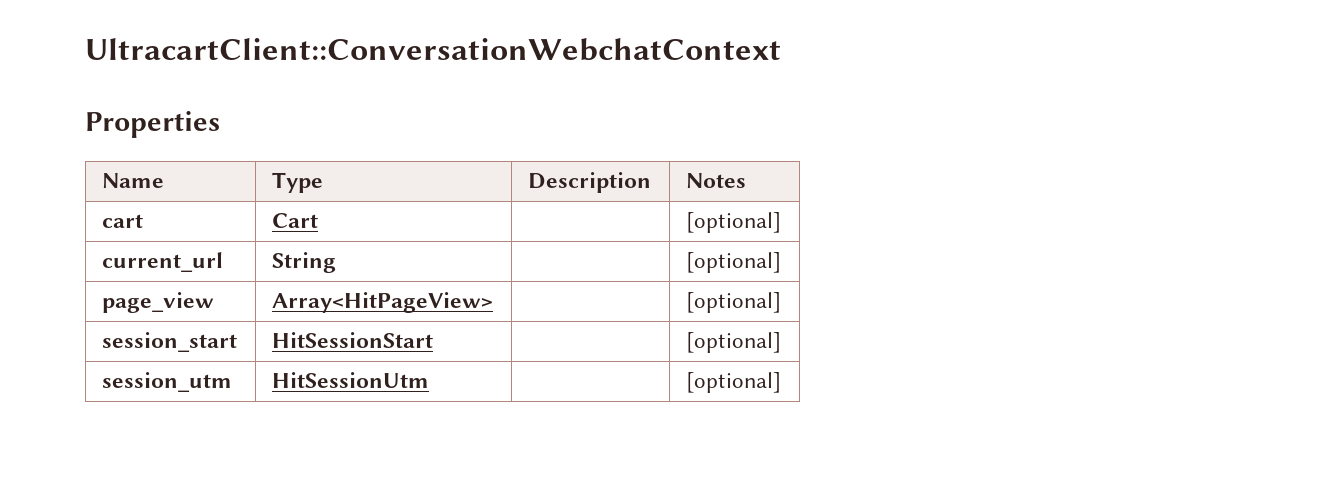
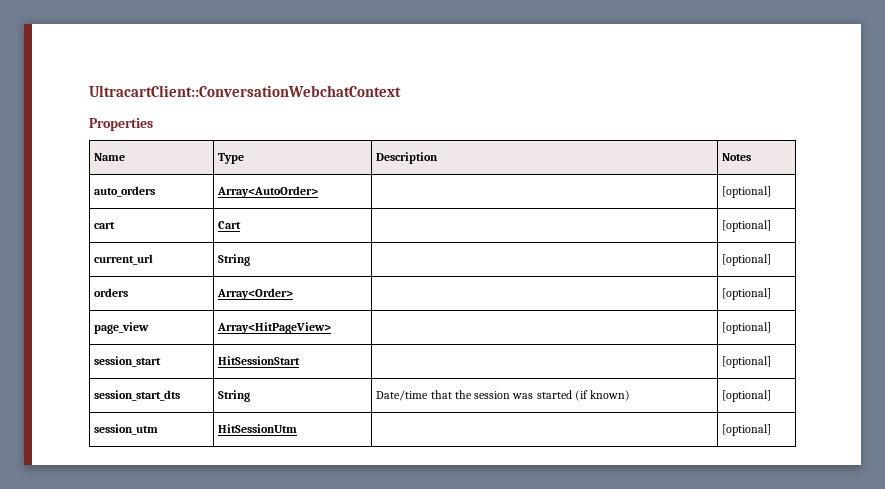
+ auto_orders | Array<AutoOrder> | | [optional]
+ orders | Array<Order> | | [optional]
+ session_start_dts | String | Date/time that the session was started (if known) | [optional]

